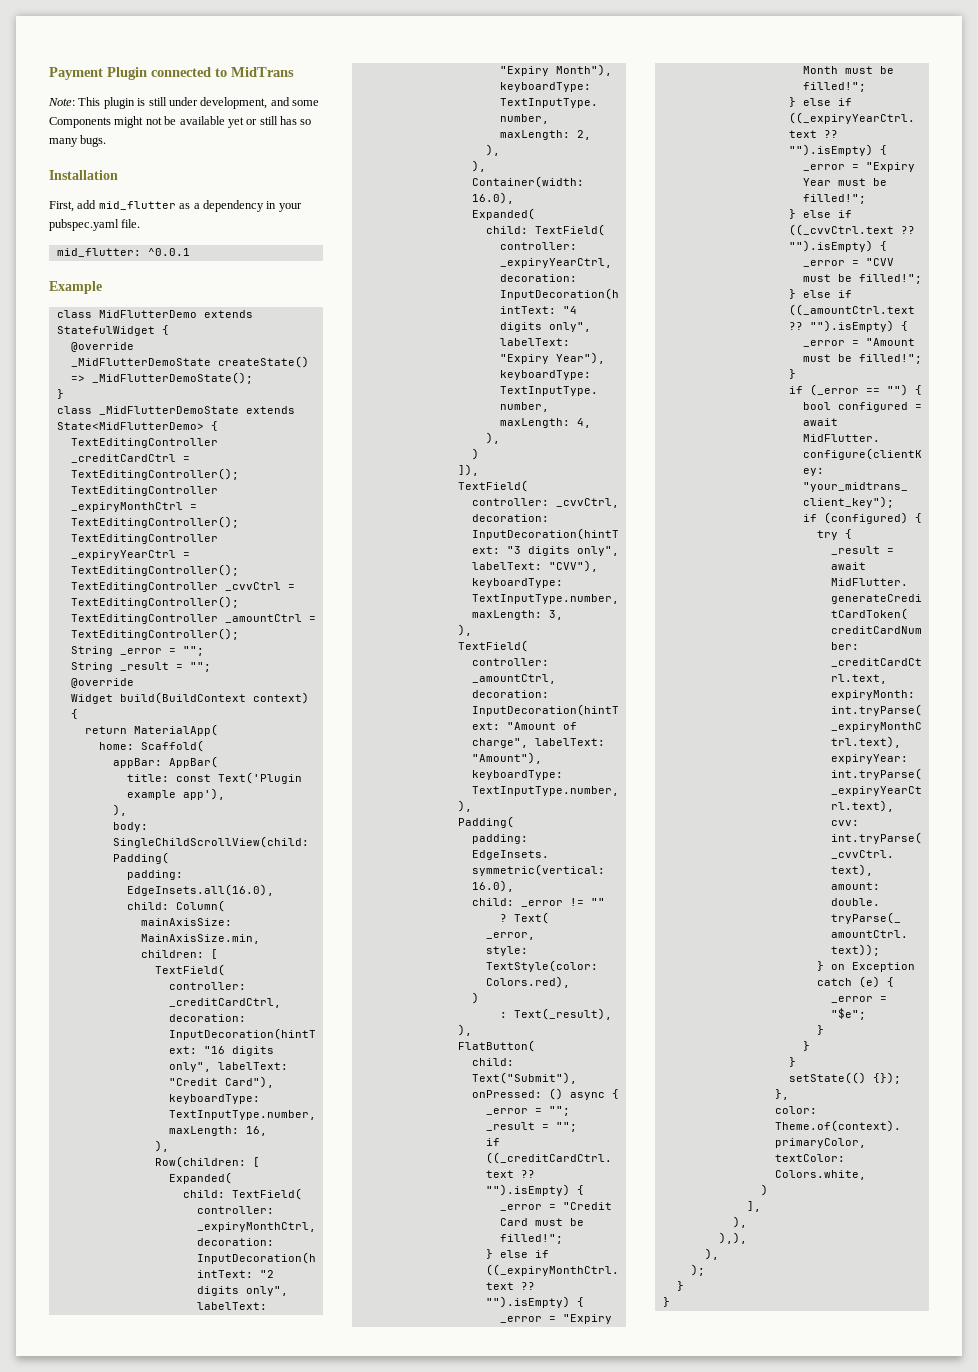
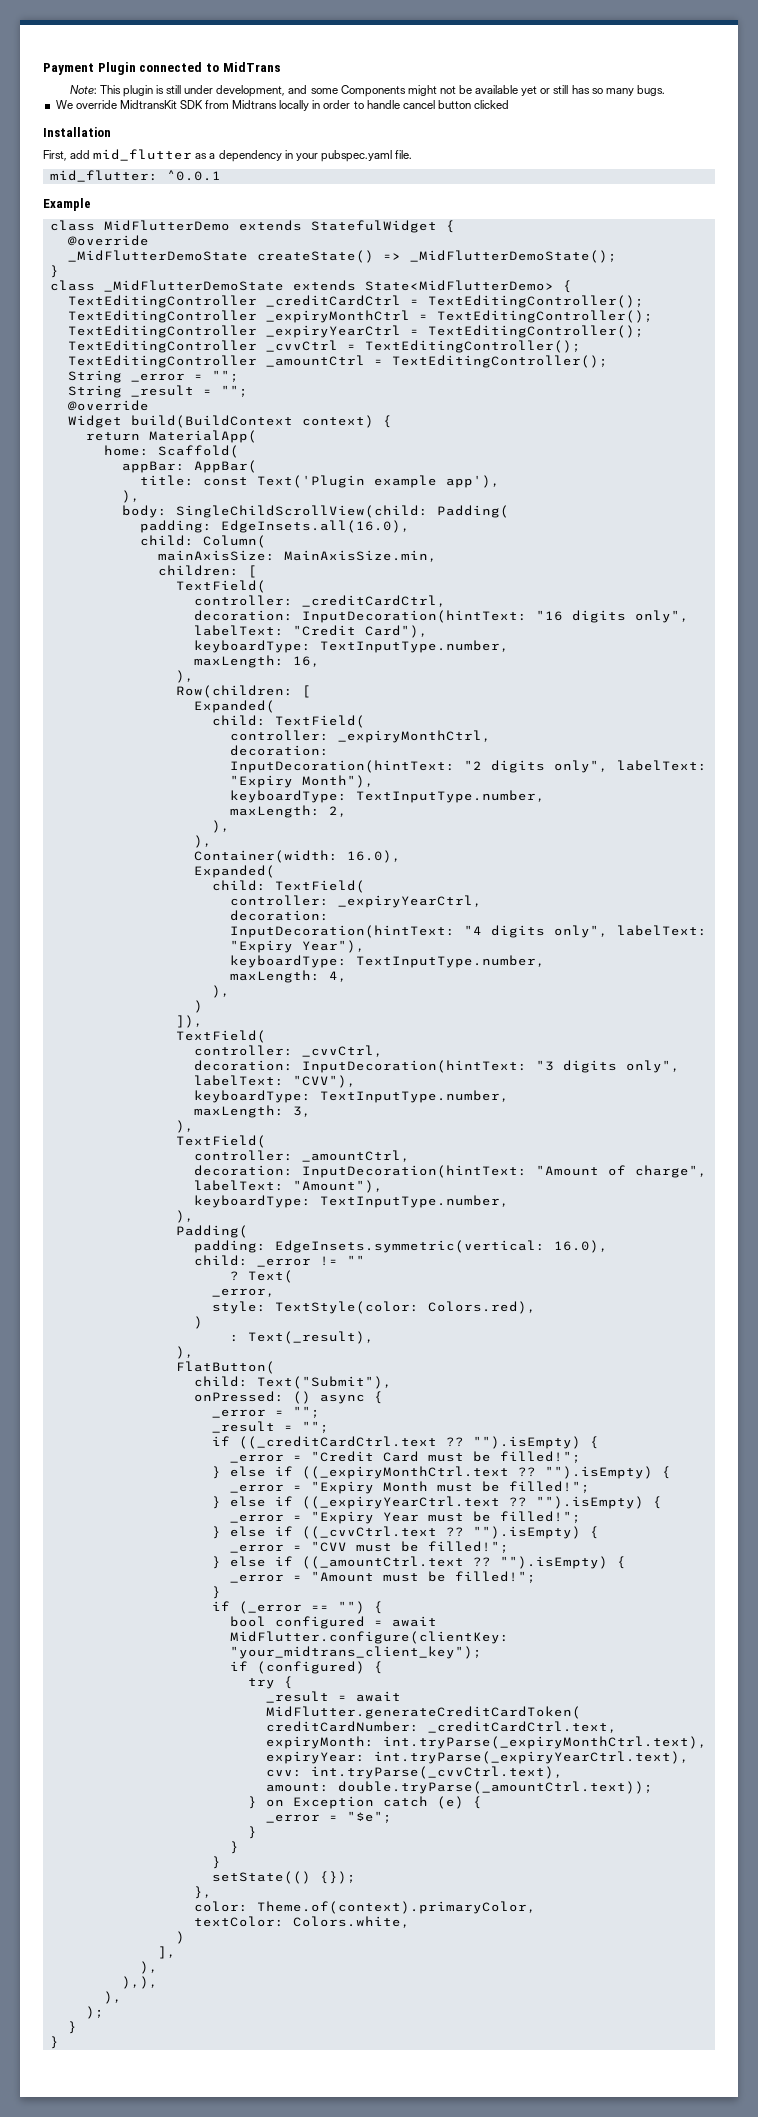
+ We override MidtransKit SDK from Midtrans locally in order to handle cancel button clicked

